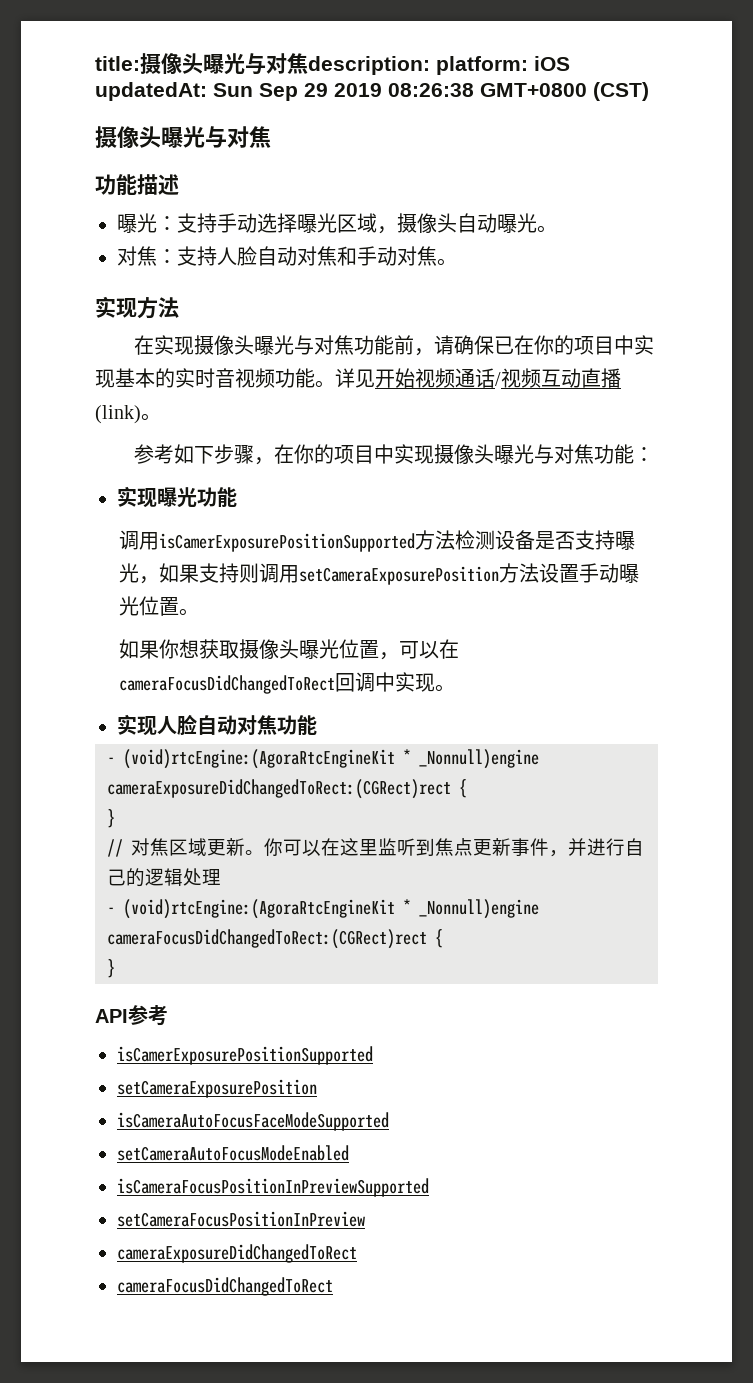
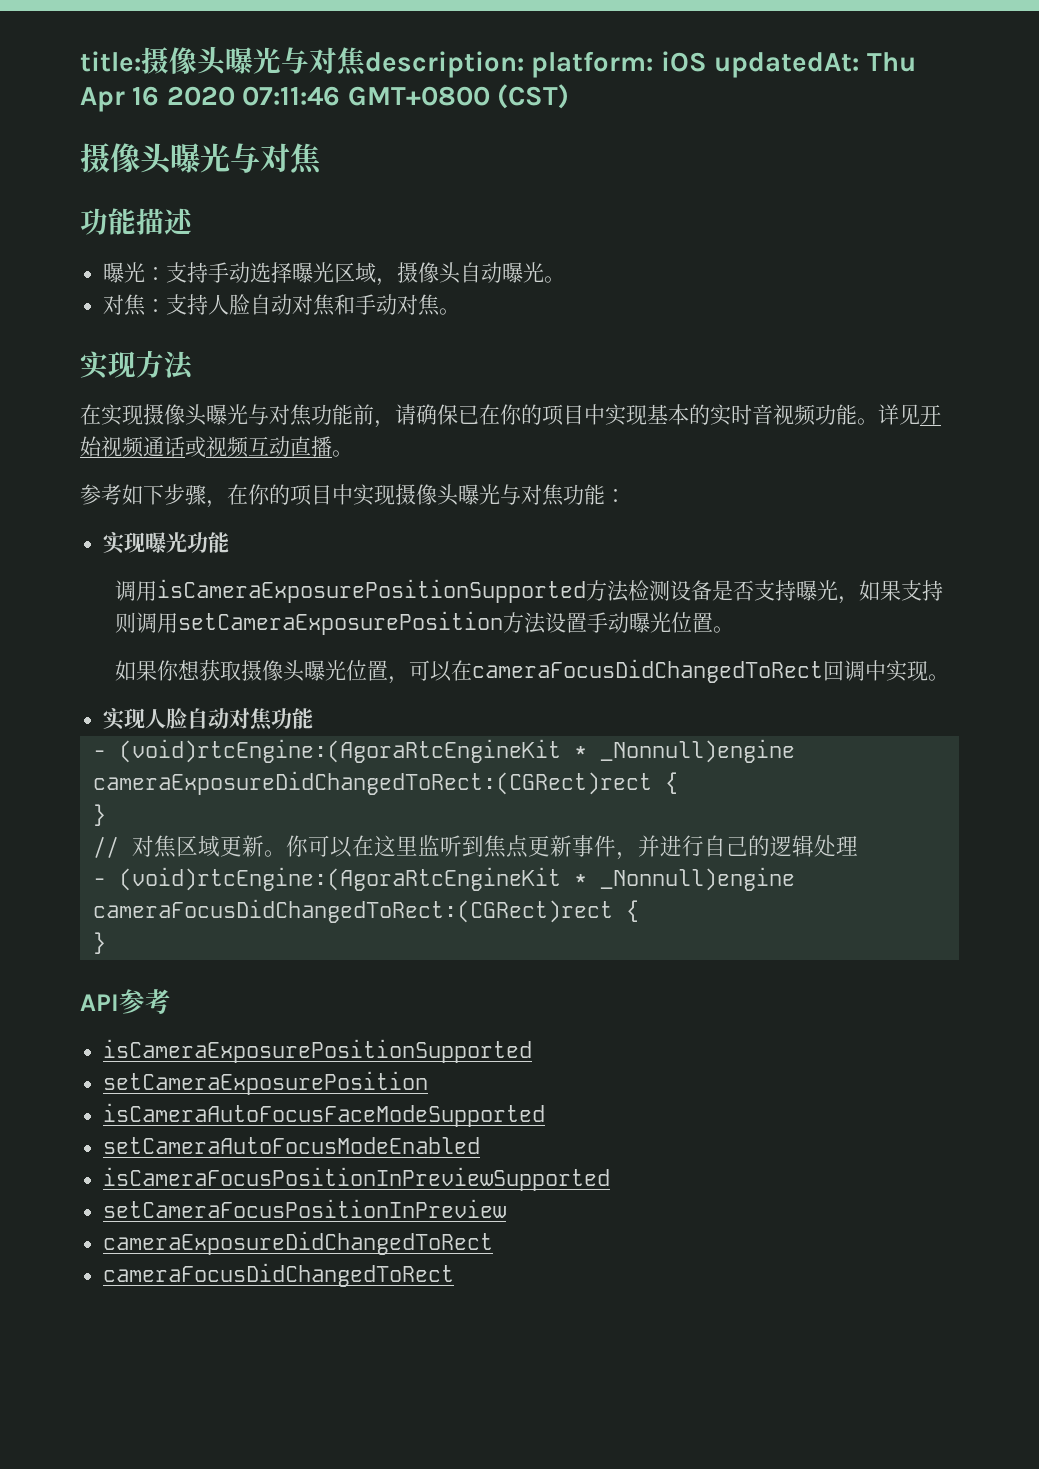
- title:摄像头曝光与对焦description: platform: iOS updatedAt: Sun Sep 29 2019 08:26:38 GMT+0800 (CST)
+ title:摄像头曝光与对焦description: platform: iOS updatedAt: Thu Apr 16 2020 07:11:46 GMT+0800 (CST)
- 详见开始视频通话/视频互动直播(link)。
+ 详见开始视频通话或视频互动直播。
- 调用isCamerExposurePositionSupported方法检测设备是否支持曝光，如果支持则调用setCameraExposurePosition方法设置手动曝光位置。
+ 调用isCameraExposurePositionSupported方法检测设备是否支持曝光，如果支持则调用setCameraExposurePosition方法设置手动曝光位置。
  API参考
- isCamerExposurePositionSupported
+ isCameraExposurePositionSupported

